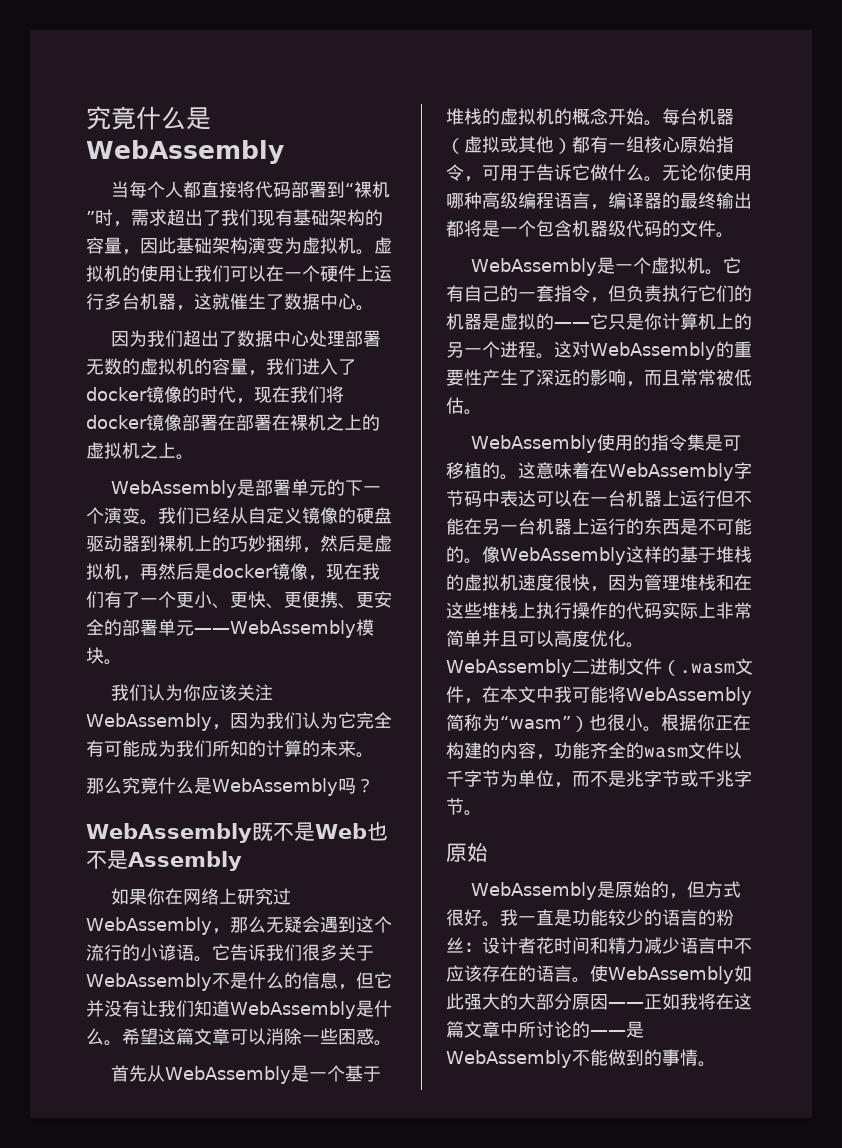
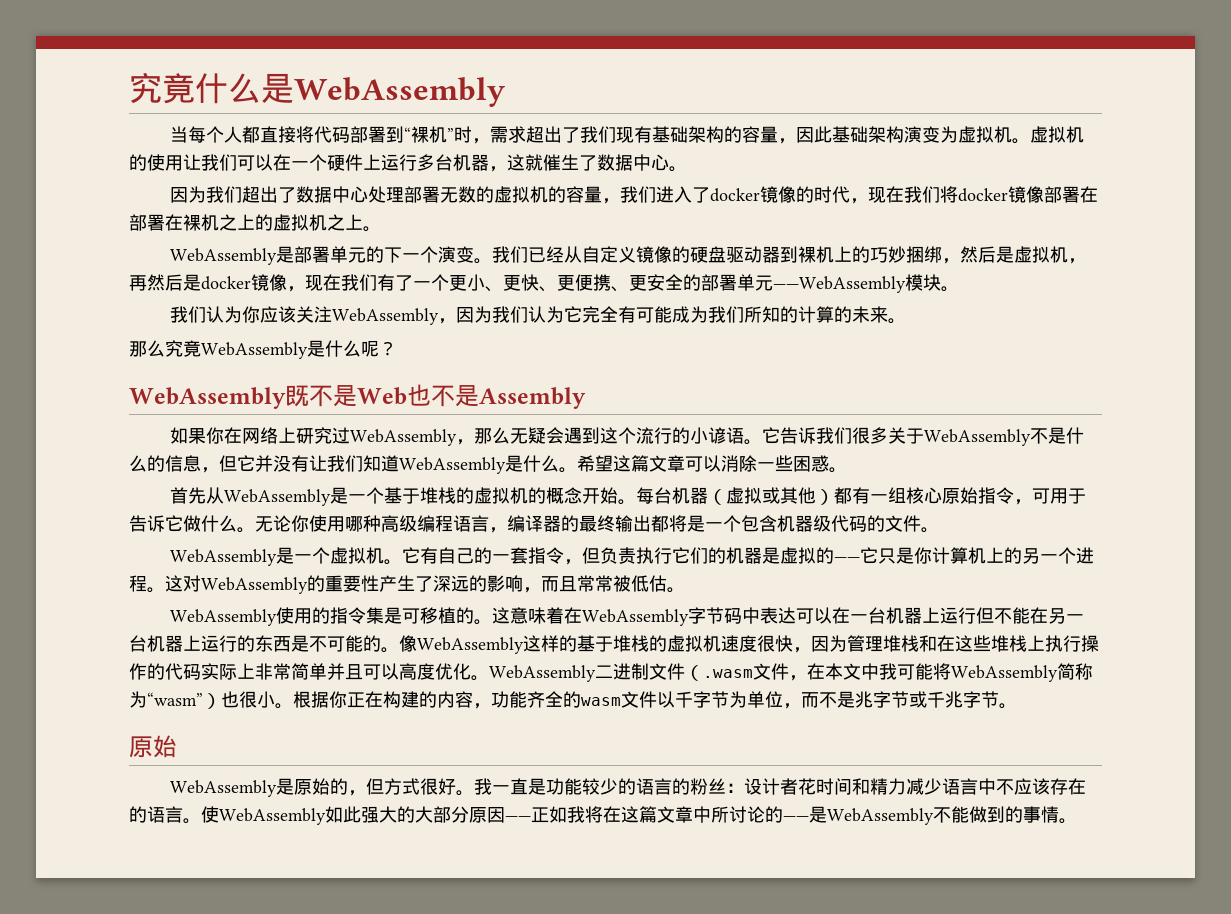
- 那么究竟什么是WebAssembly吗？
+ 那么究竟WebAssembly是什么呢？

